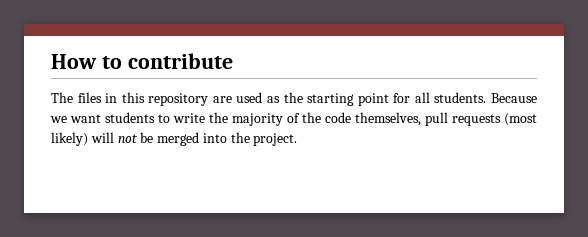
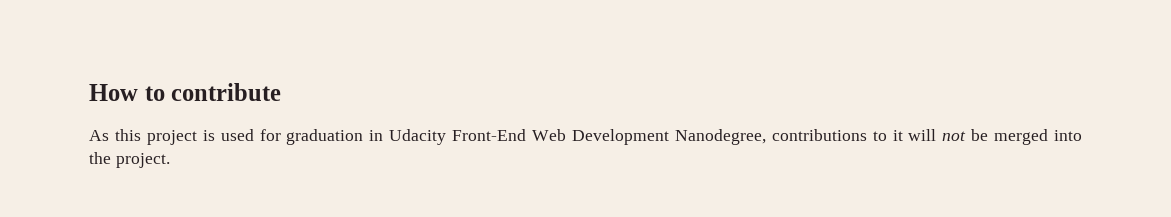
- The files in this repository are used as the starting point for all students. Because we want students to write the majority of the code themselves, pull requests (most likely) will not be merged into the project.
+ As this project is used for graduation in Udacity Front-End Web Development Nanodegree, contributions to it will not be merged into the project.

